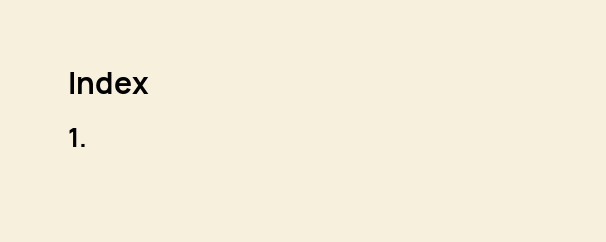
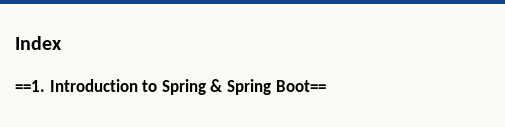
- 1.
+ ==1. Introduction to Spring & Spring Boot==

